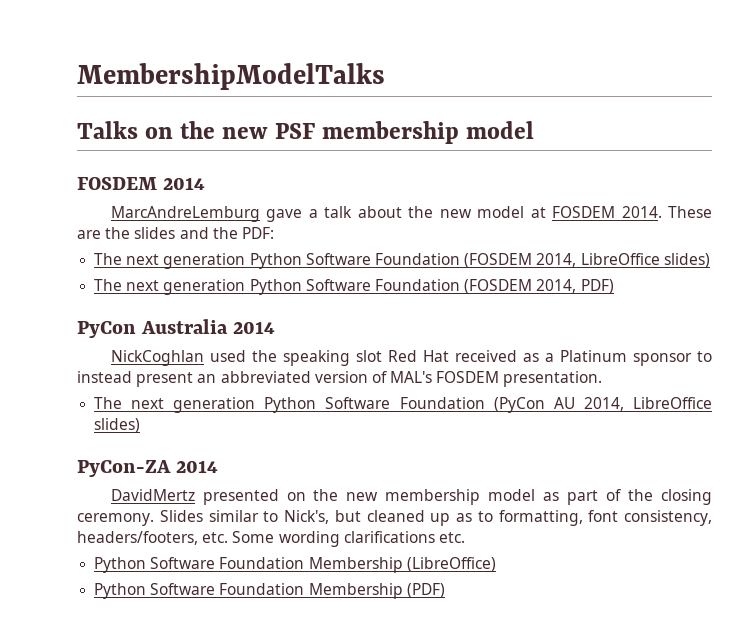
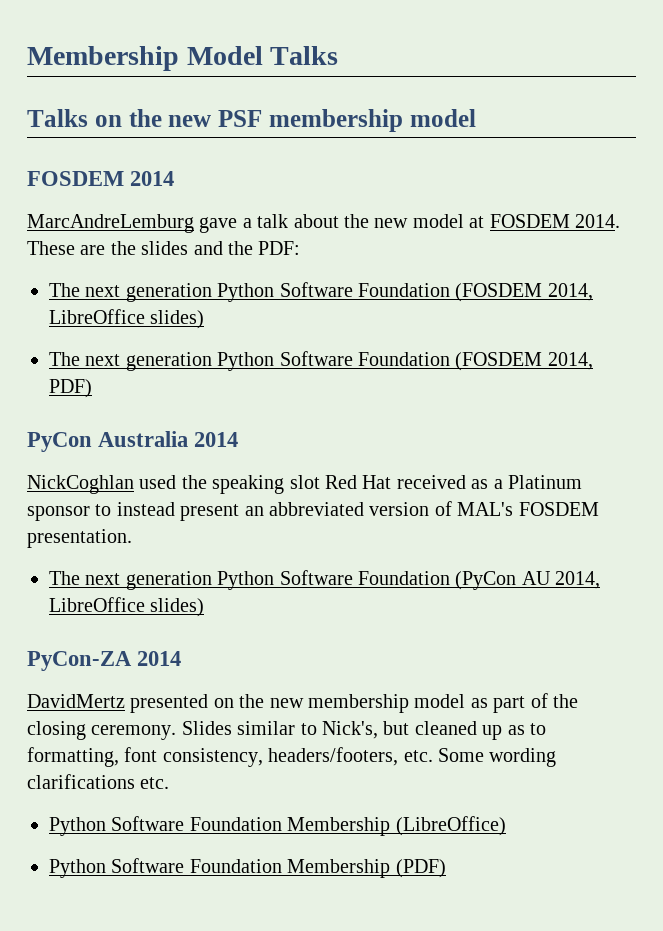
- MembershipModelTalks
+ Membership Model Talks

